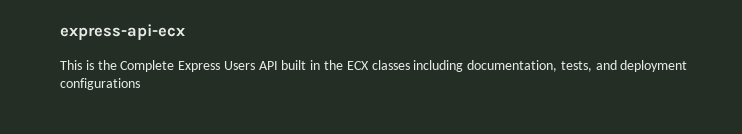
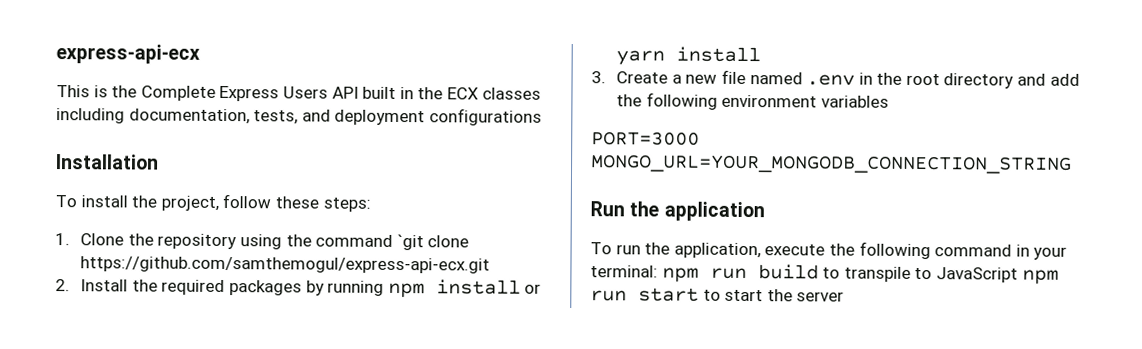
+ Installation
+ To install the project, follow these steps:
+ 1. Clone the repository using the command `git clone https://github.com/samthemogul/express-api-ecx.git
+ 2. Install the required packages by running npm install or yarn install
+ 3. Create a new file named .env in the root directory and add the following environment variables
+ PORT=3000 MONGO_URL=YOUR_MONGODB_CONNECTION_STRING
+ Run the application
+ To run the application, execute the following command in your terminal: npm run build to transpile to JavaScript npm run start to start the server

